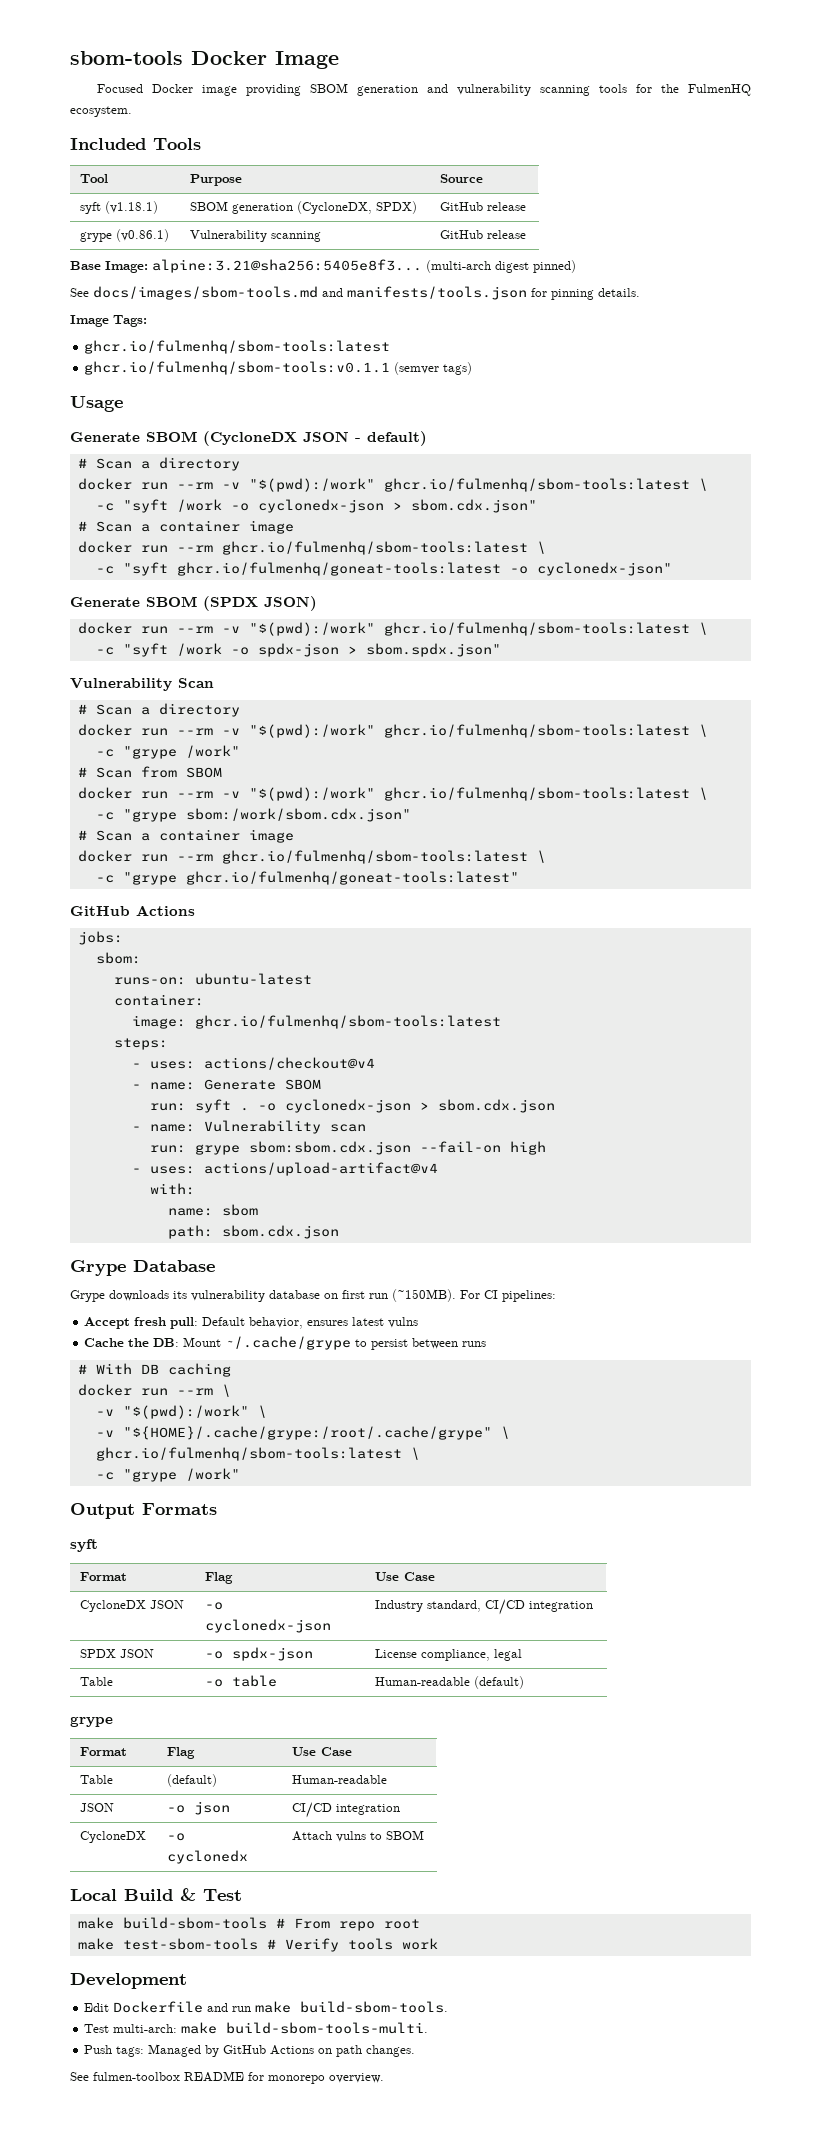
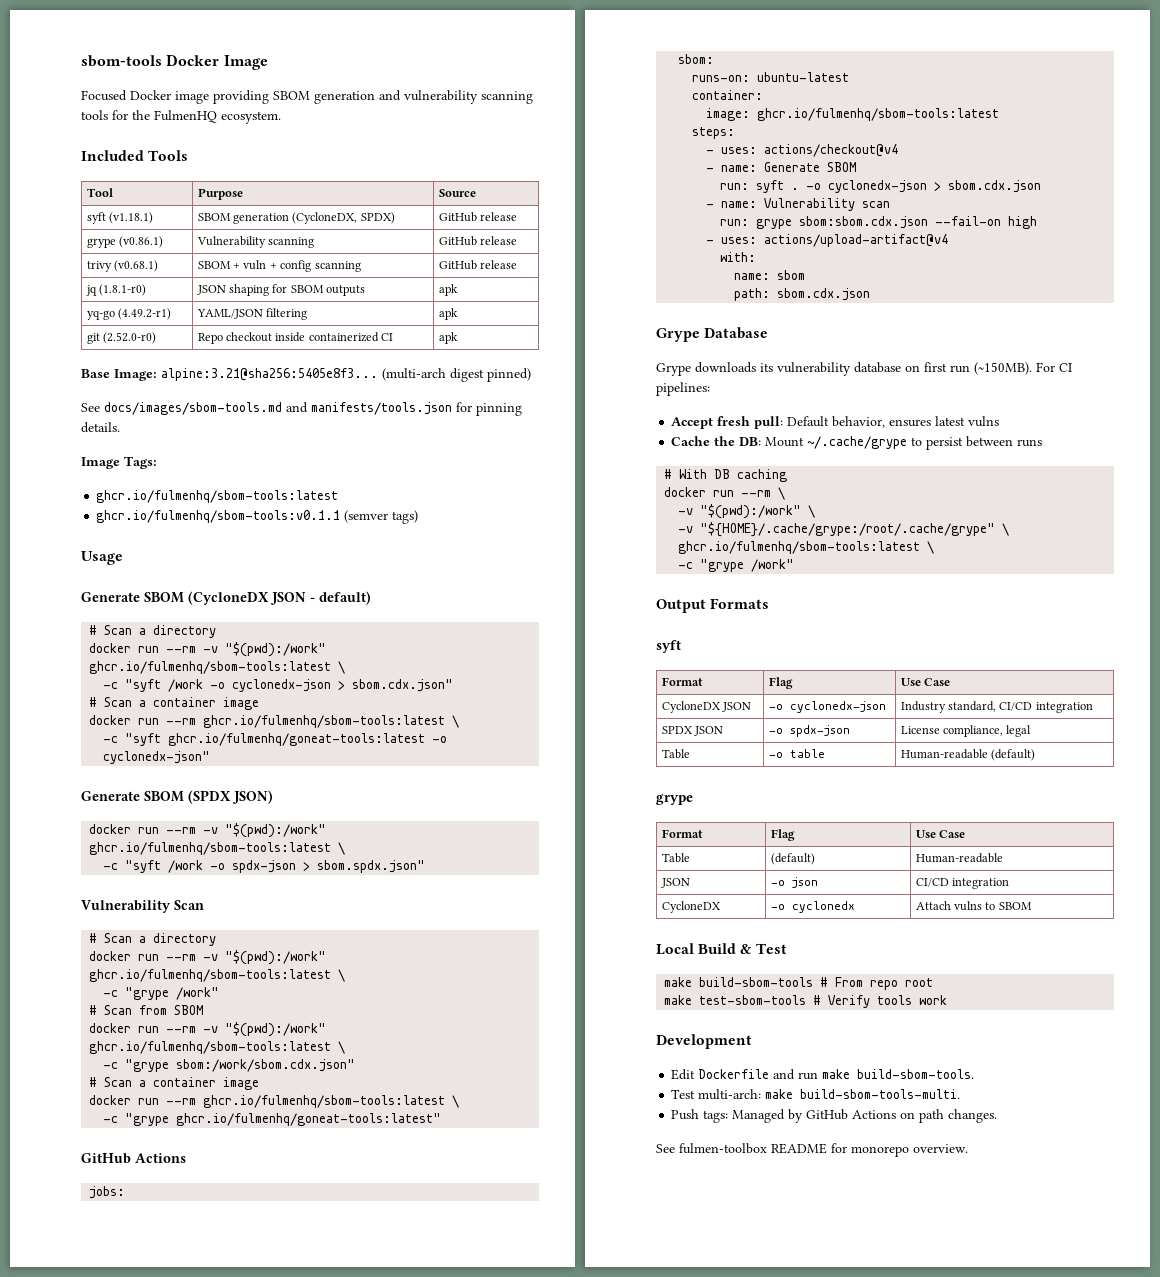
+ trivy (v0.68.1) | SBOM + vuln + config scanning | GitHub release
+ jq (1.8.1-r0) | JSON shaping for SBOM outputs | apk
+ yq-go (4.49.2-r1) | YAML/JSON filtering | apk
+ git (2.52.0-r0) | Repo checkout inside containerized CI | apk

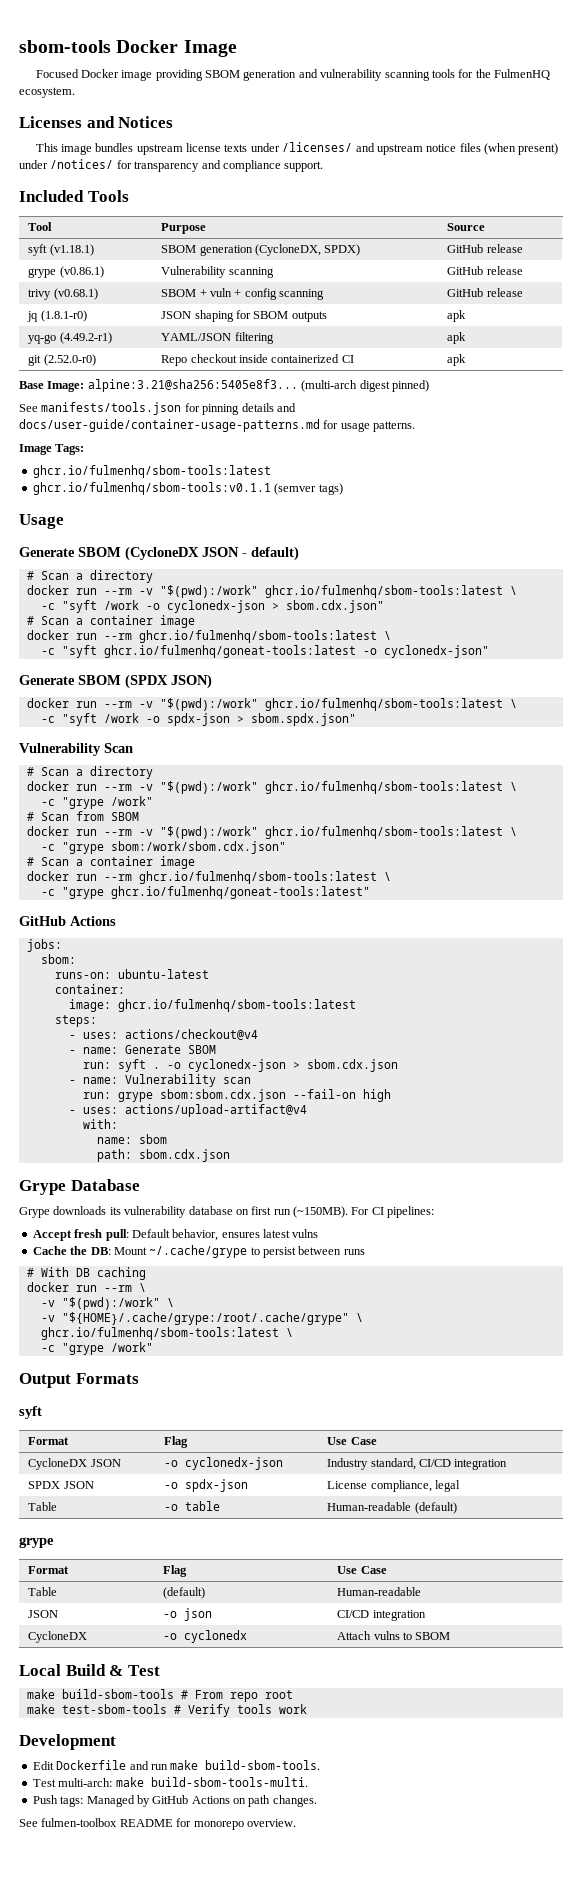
+ Licenses and Notices
+ This image bundles upstream license texts under /licenses/ and upstream notice files (when present) under /notices/ for transparency and compliance support.
- See docs/images/sbom-tools.md and manifests/tools.json for pinning details.
+ See manifests/tools.json for pinning details and docs/user-guide/container-usage-patterns.md for usage patterns.

